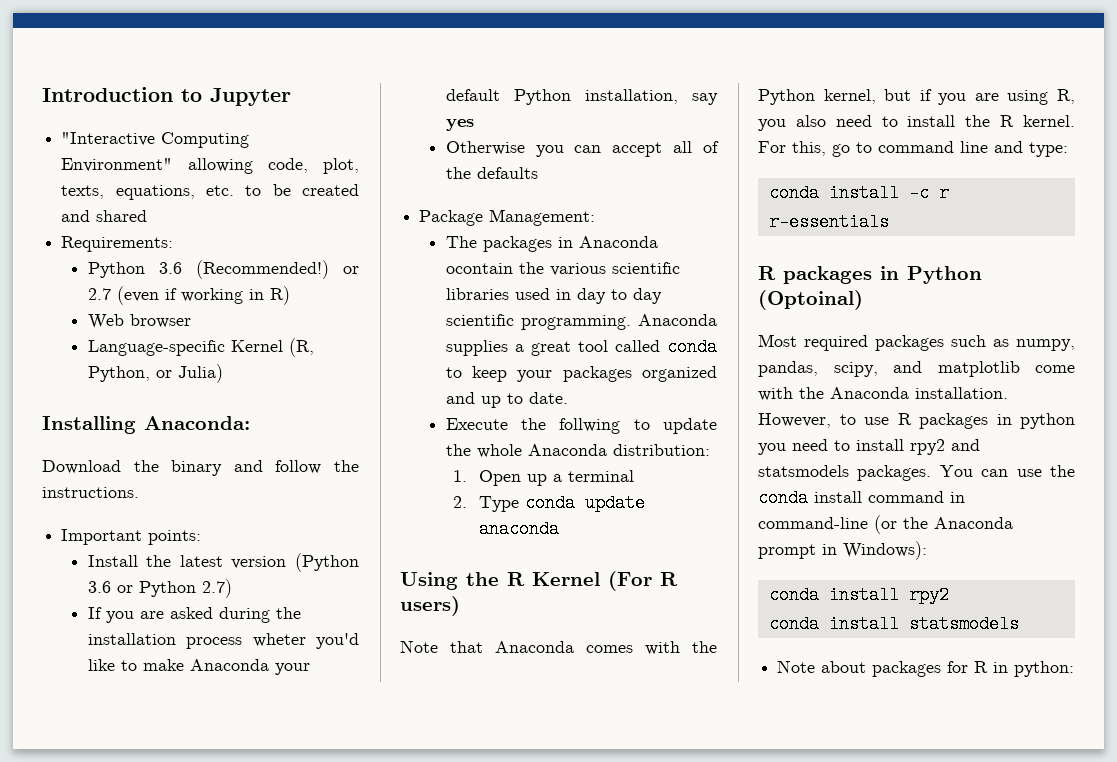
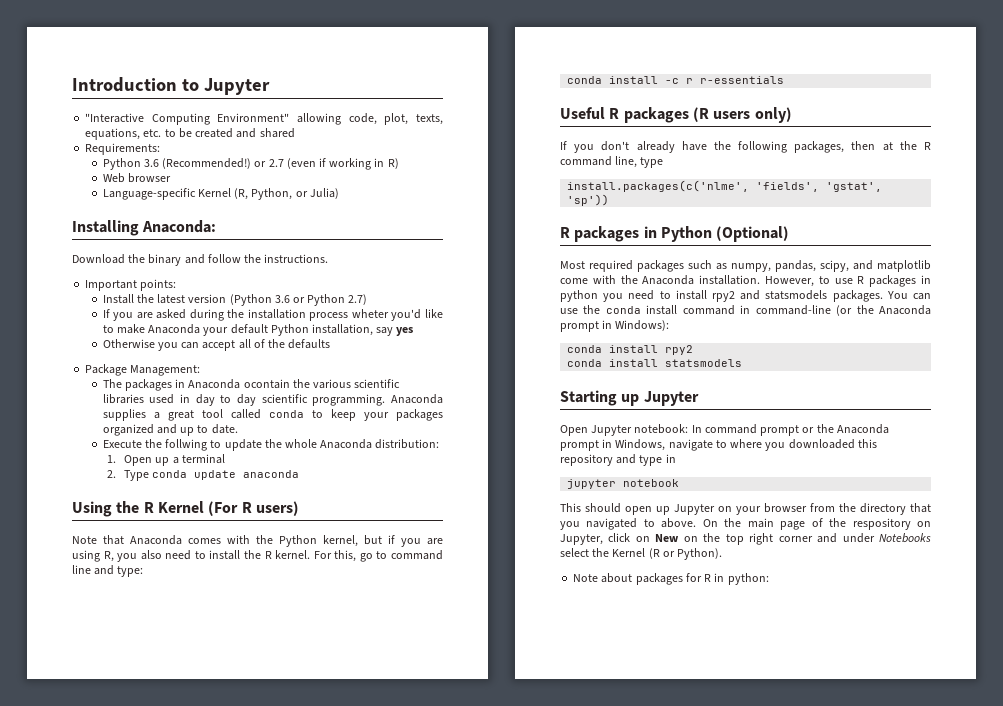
+ Useful R packages (R users only)
+ If you don't already have the following packages, then at the R command line, type
+ install.packages(c('nlme', 'fields', 'gstat', 'sp'))
- R packages in Python (Optoinal)
+ R packages in Python (Optional)
+ Starting up Jupyter
+ Open Jupyter notebook: In command prompt or the Anaconda prompt in Windows, navigate to where you downloaded this repository and type in
+ jupyter notebook
+ This should open up Jupyter on your browser from the directory that you navigated to above. On the main page of the respository on Jupyter, click on New on the top right corner and under Notebooks select the Kernel (R or Python).

